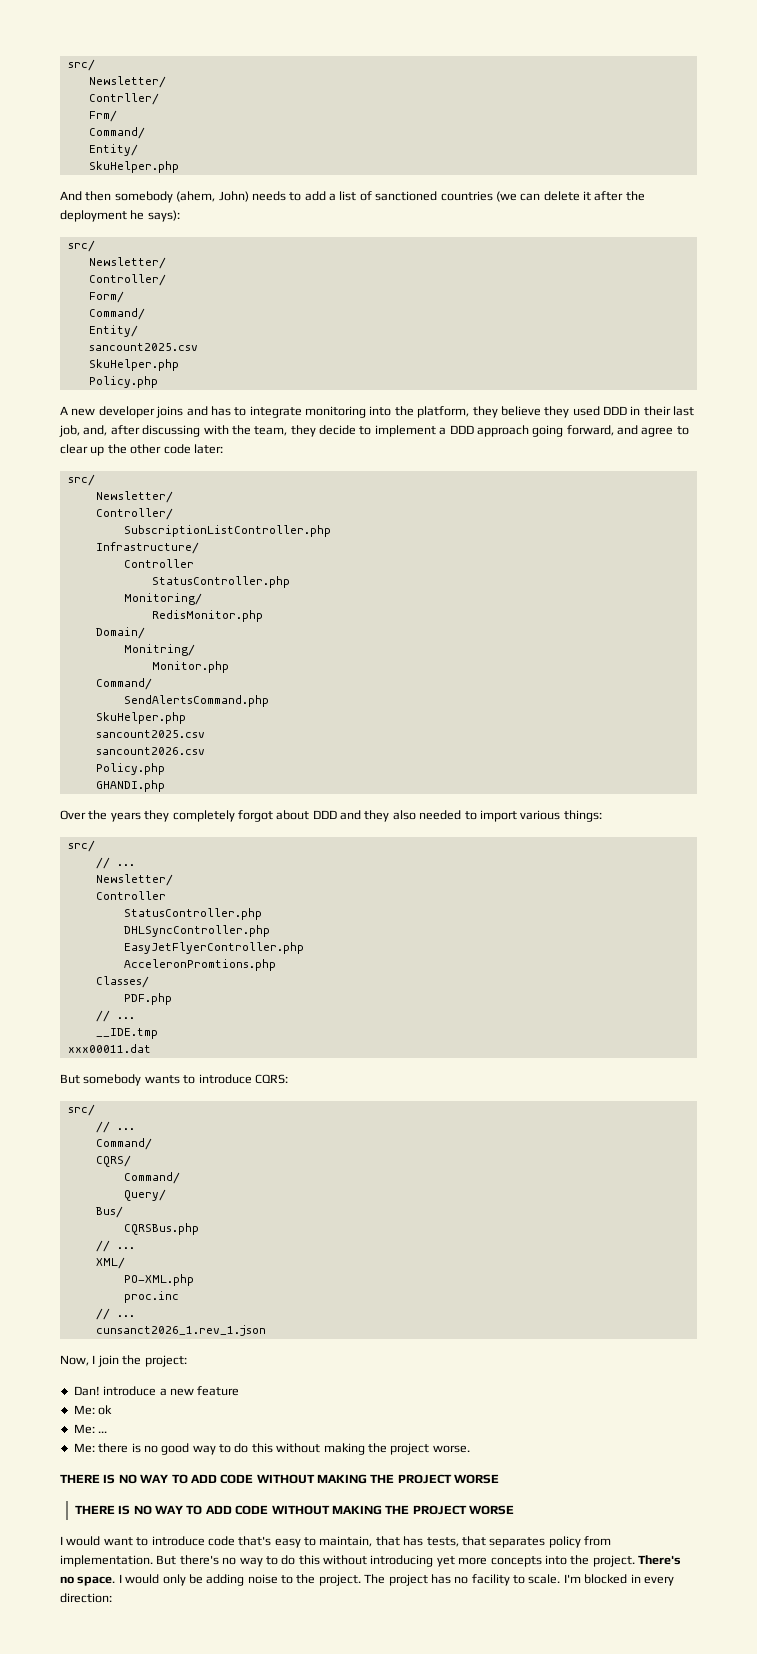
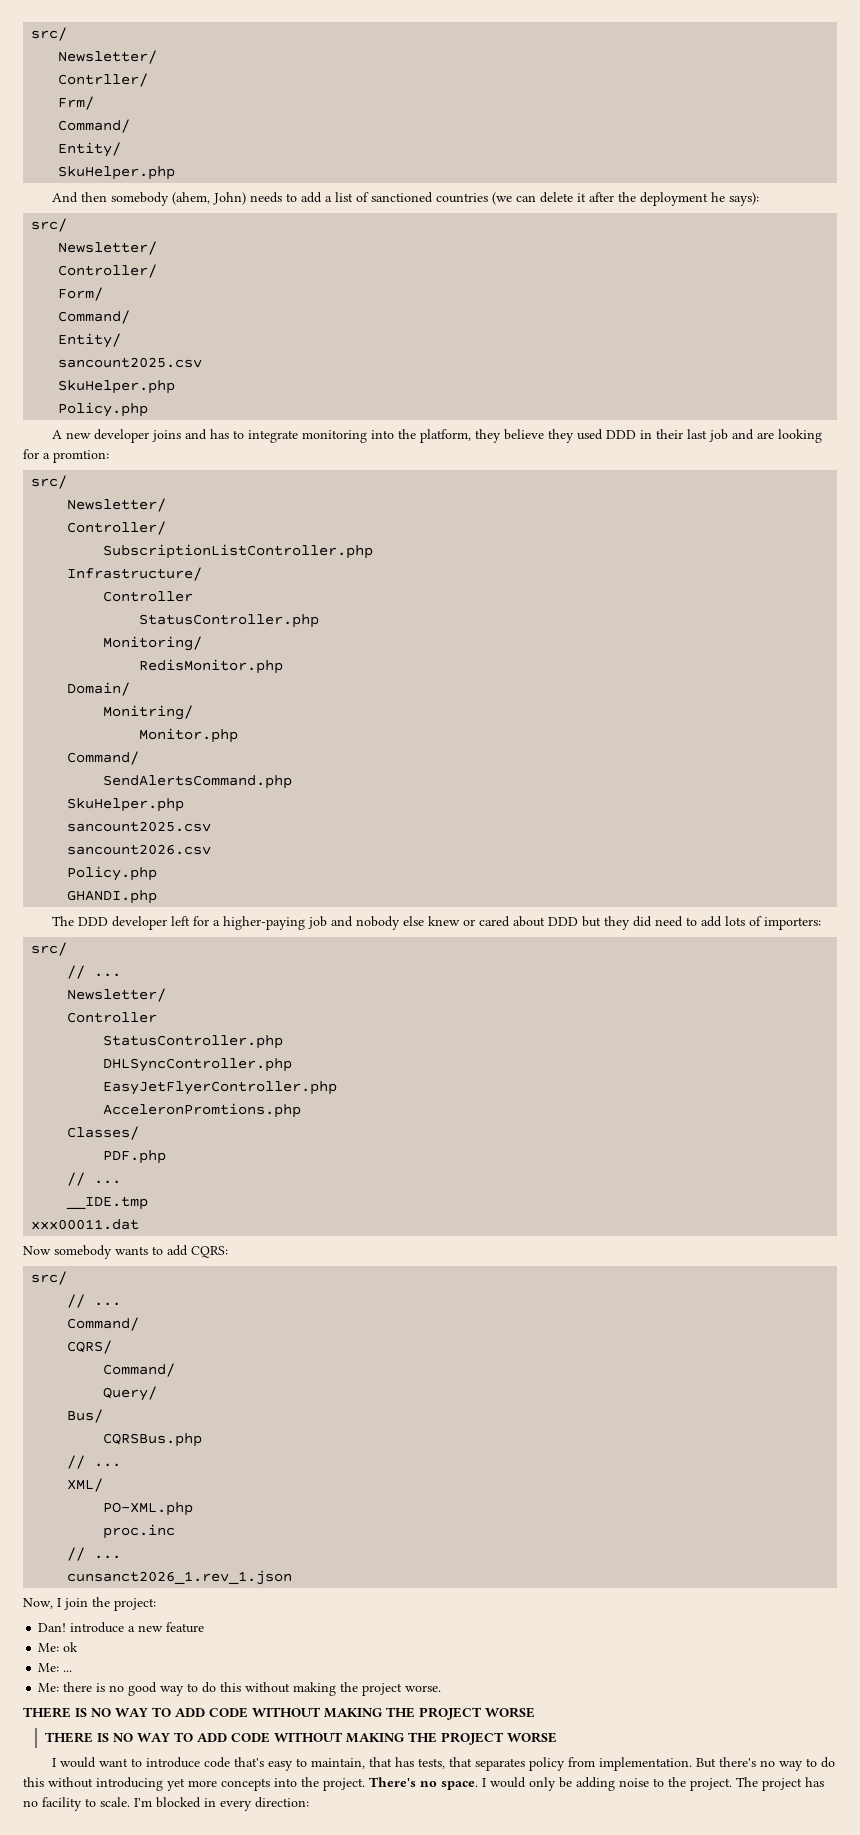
- A new developer joins and has to integrate monitoring into the platform, they believe they used DDD in their last job, and, after discussing with the team, they decide to implement a DDD approach going forward, and agree to clear up the other code later:
+ A new developer joins and has to integrate monitoring into the platform, they believe they used DDD in their last job and are looking for a promtion:
- Over the years they completely forgot about DDD and they also needed to import various things:
+ The DDD developer left for a higher-paying job and nobody else knew or cared about DDD but they did need to add lots of importers:
- But somebody wants to introduce CQRS:
+ Now somebody wants to add CQRS:

